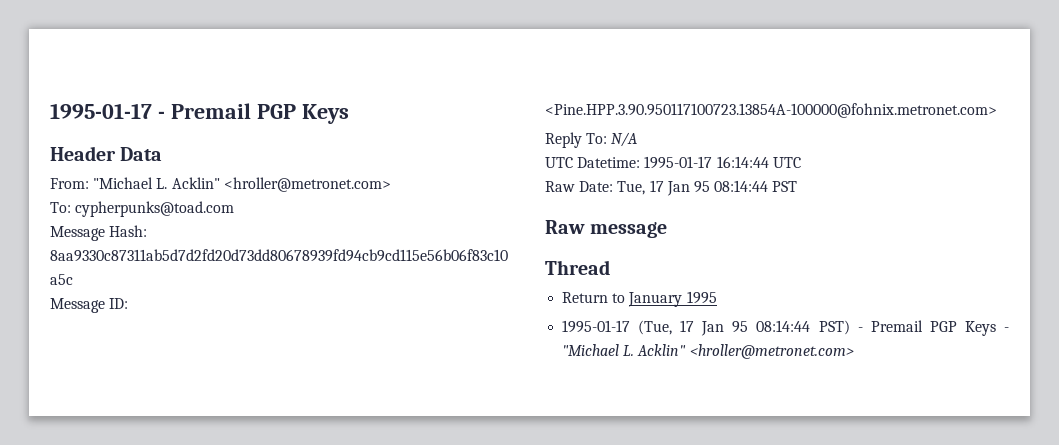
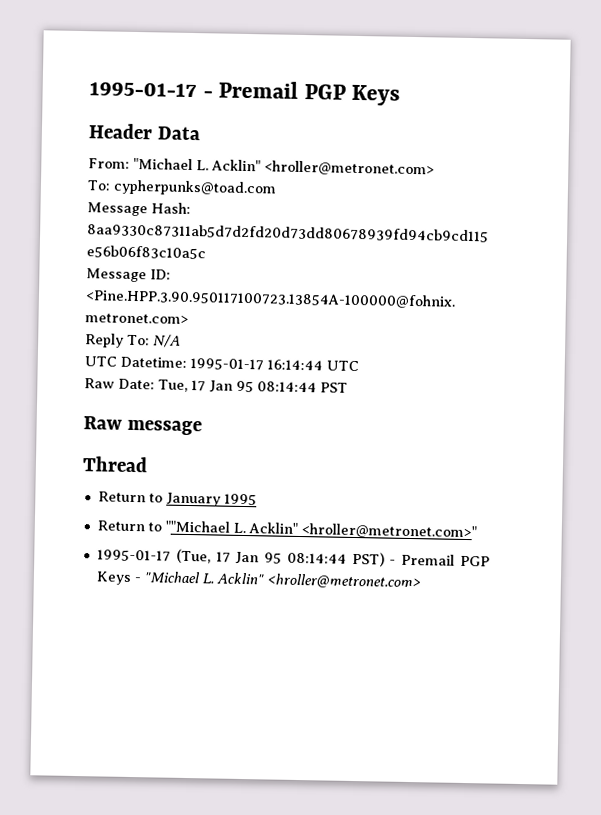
+ Return to ""Michael L. Acklin" <hroller@metronet.com>"

